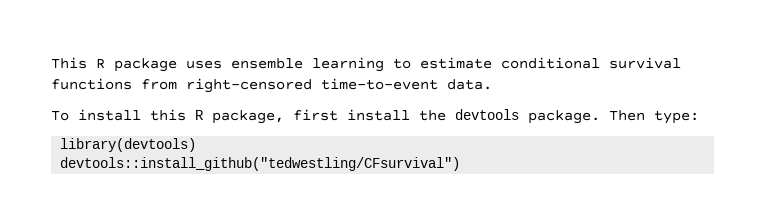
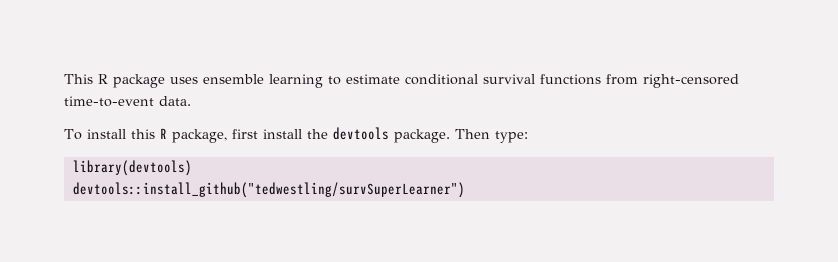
- devtools::install_github("tedwestling/CFsurvival")
+ devtools::install_github("tedwestling/survSuperLearner")

